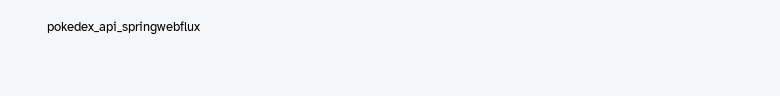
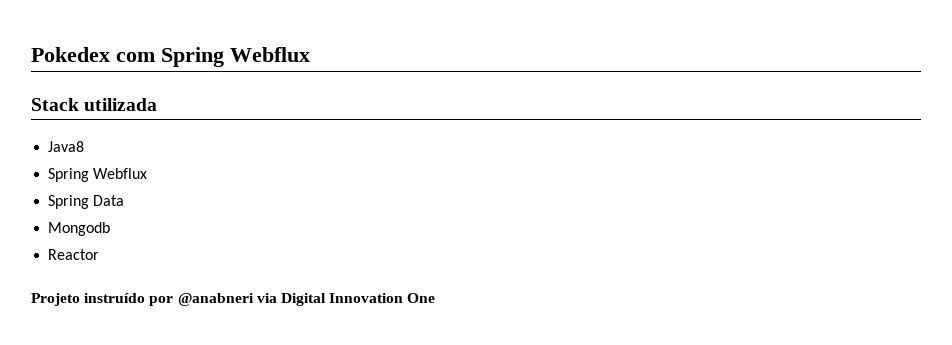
- pokedex_api_springwebflux
+ Pokedex com Spring Webflux
+ Stack utilizada
+ Java8
+ Spring Webflux
+ Spring Data
+ Mongodb
+ Reactor
+ Projeto instruído por @anabneri via Digital Innovation One

